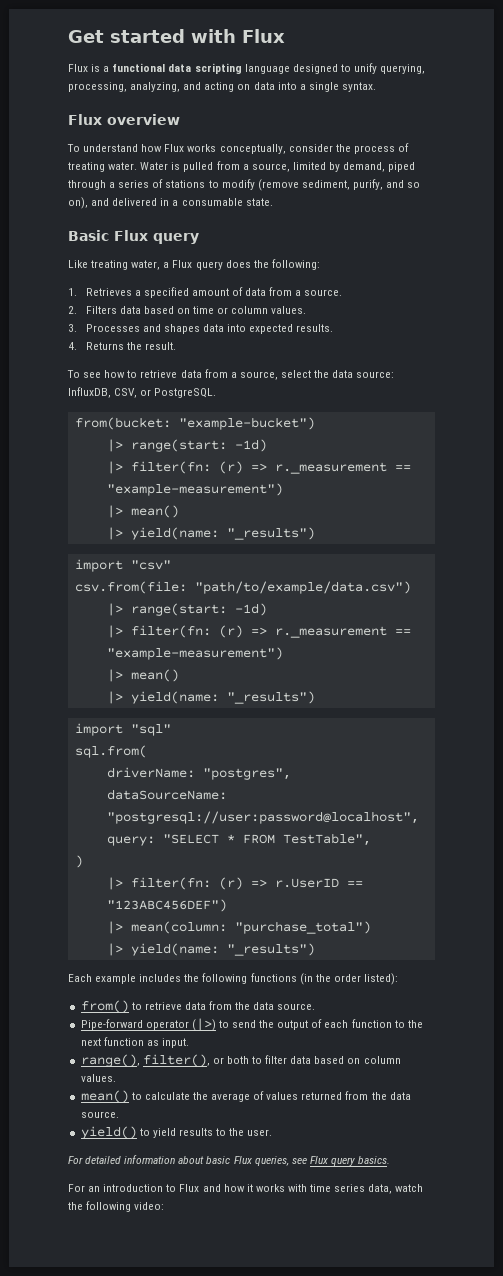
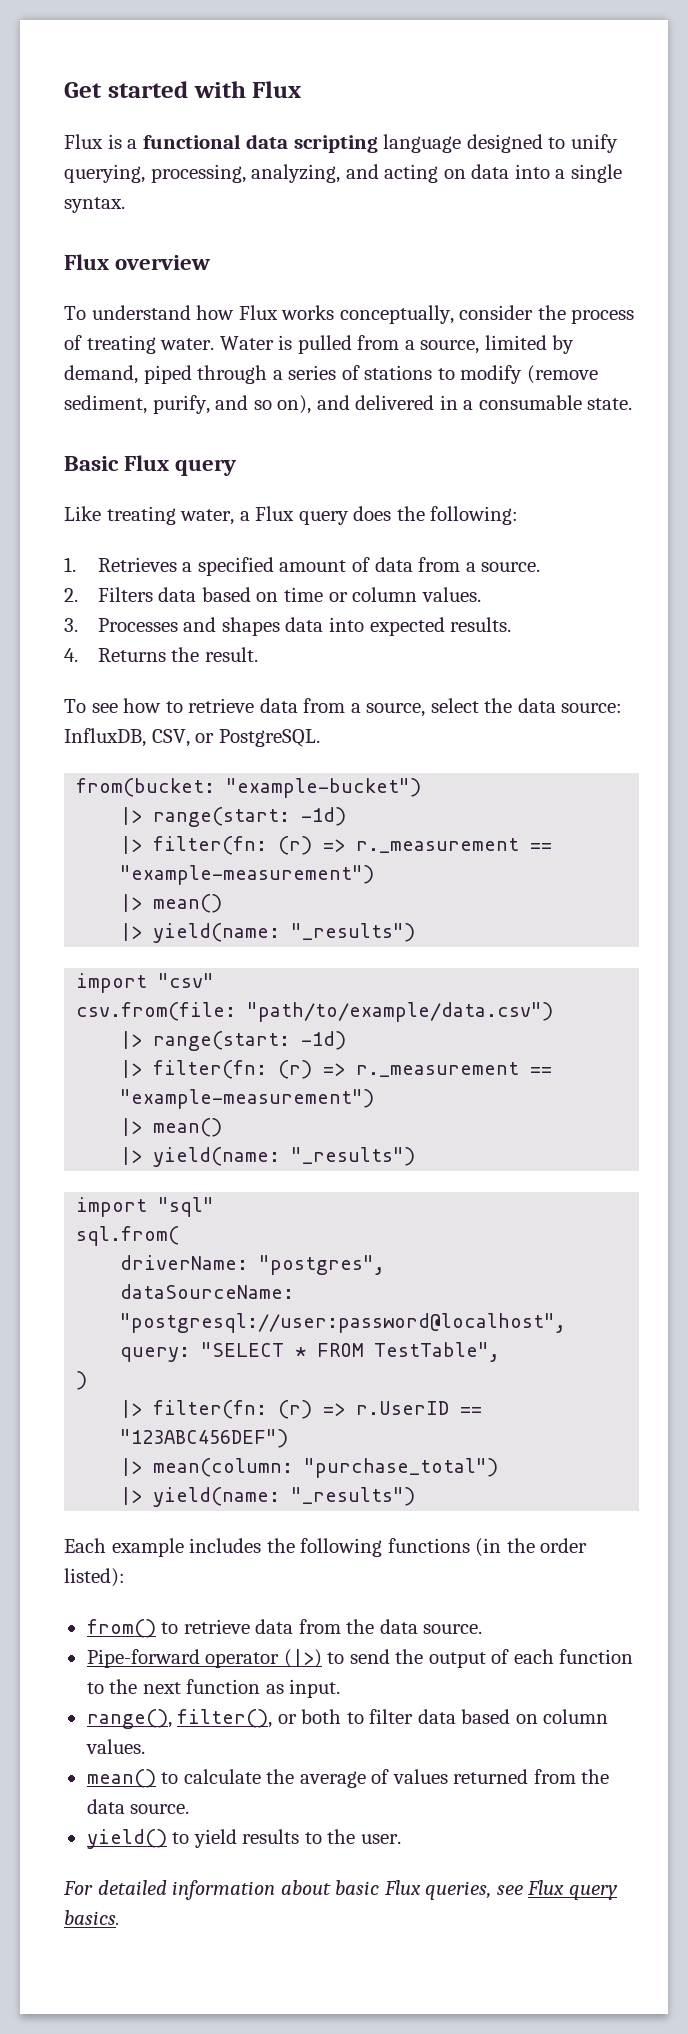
- For an introduction to Flux and how it works with time series data, watch the following video:

